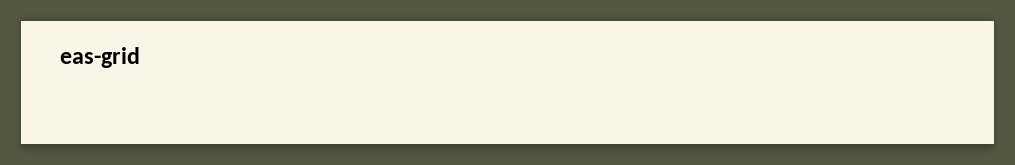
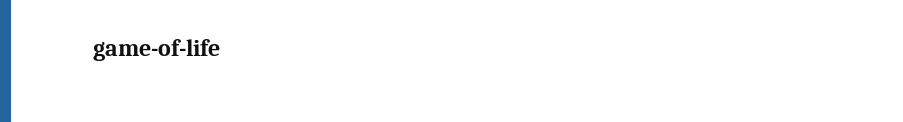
- eas-grid
+ game-of-life

